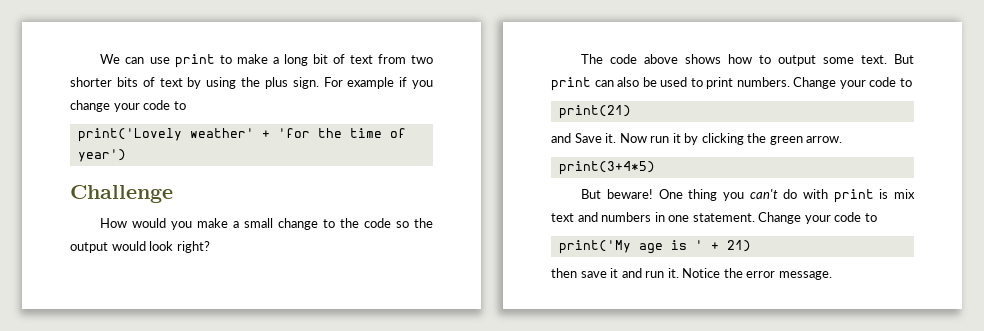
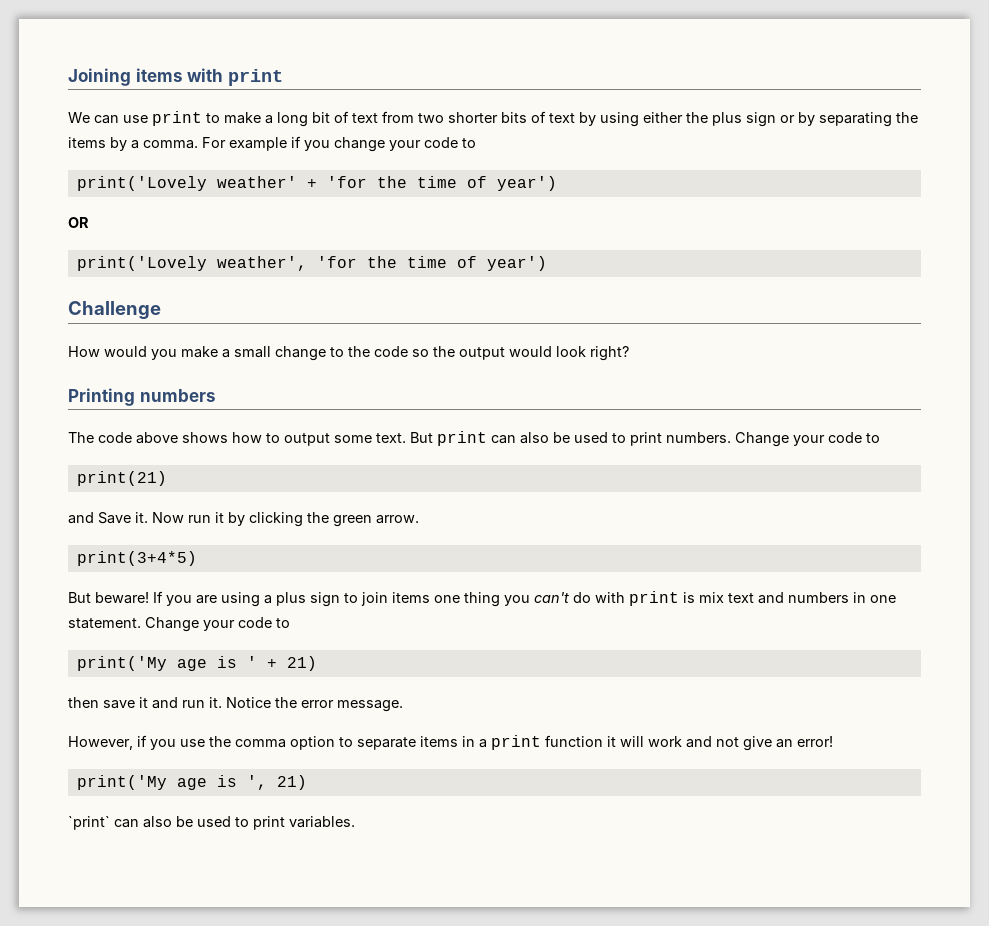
+ Joining items with print
- We can use print to make a long bit of text from two shorter bits of text by using the plus sign.
+ We can use print to make a long bit of text from two shorter bits of text by using either the plus sign or by separating the items by a comma.
+ OR
+ print('Lovely weather', 'for the time of year')
+ Printing numbers
- One thing you can't do with print is mix text and numbers in one statement.
+ If you are using a plus sign to join items one thing you can't do with print is mix text and numbers in one statement.
+ However, if you use the comma option to separate items in a print function it will work and not give an error!
+ print('My age is ', 21)
+ `print` can also be used to print variables.

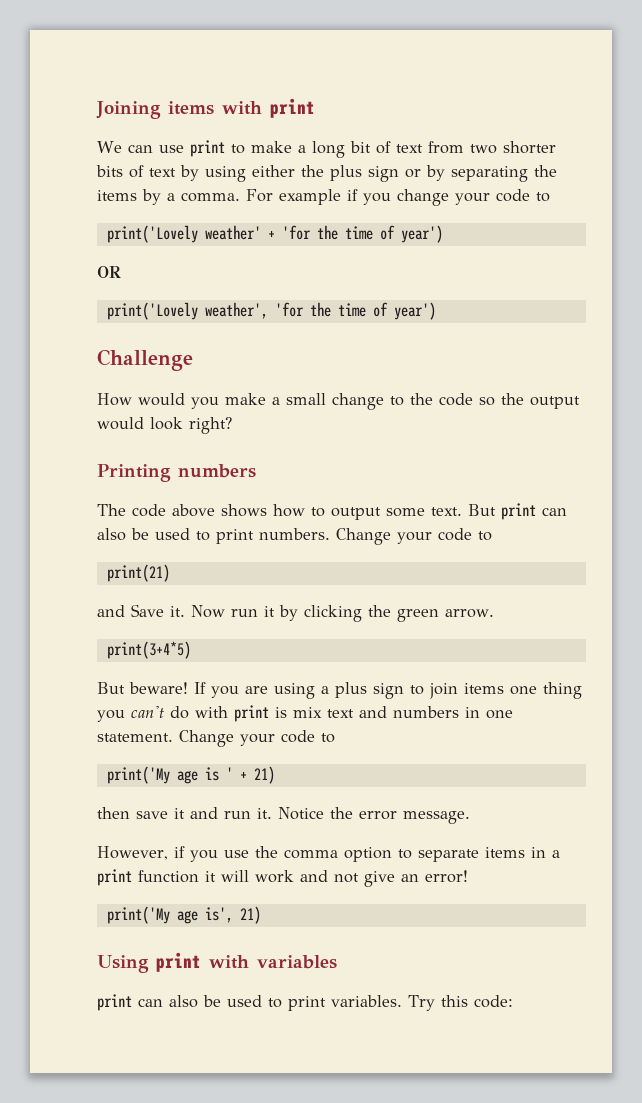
- print('My age is ', 21)
- `print` can also be used to print variables.
+ print('My age is', 21)
+ Using print with variables
+ print can also be used to print variables.
+ Try this code:

